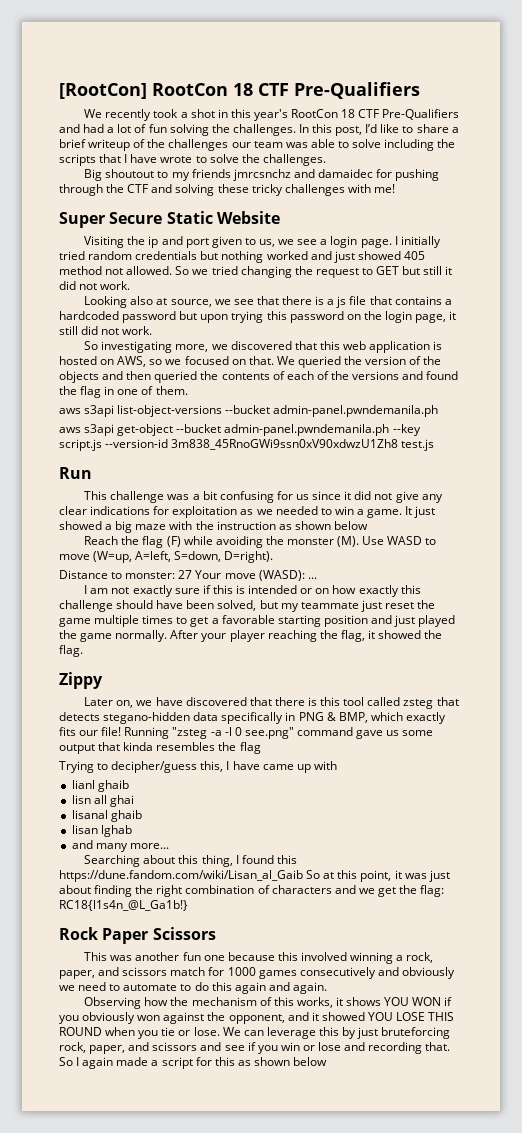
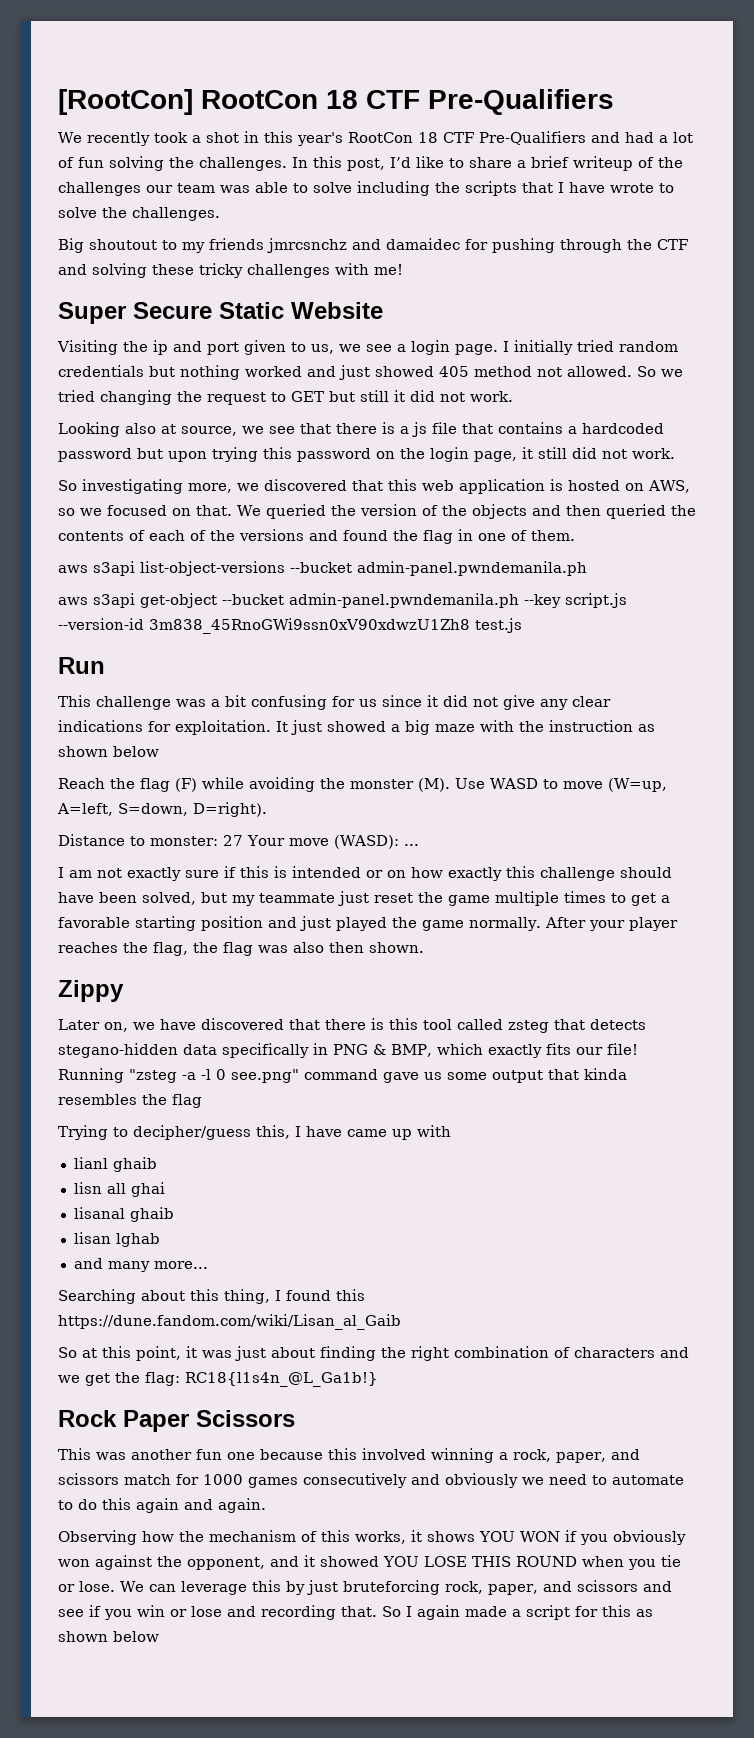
- This challenge was a bit confusing for us since it did not give any clear indications for exploitation as we needed to win a game.
+ This challenge was a bit confusing for us since it did not give any clear indications for exploitation.
- After your player reaching the flag, it showed the flag.
+ After your player reaches the flag, the flag was also then shown.
- Searching about this thing, I found this https://dune.fandom.com/wiki/Lisan_al_Gaib So at this point, it was just about finding the right combination of characters and we get the flag: RC18{l1s4n_@L_Ga1b!}
+ Searching about this thing, I found this https://dune.fandom.com/wiki/Lisan_al_Gaib
+ So at this point, it was just about finding the right combination of characters and we get the flag: RC18{l1s4n_@L_Ga1b!}

